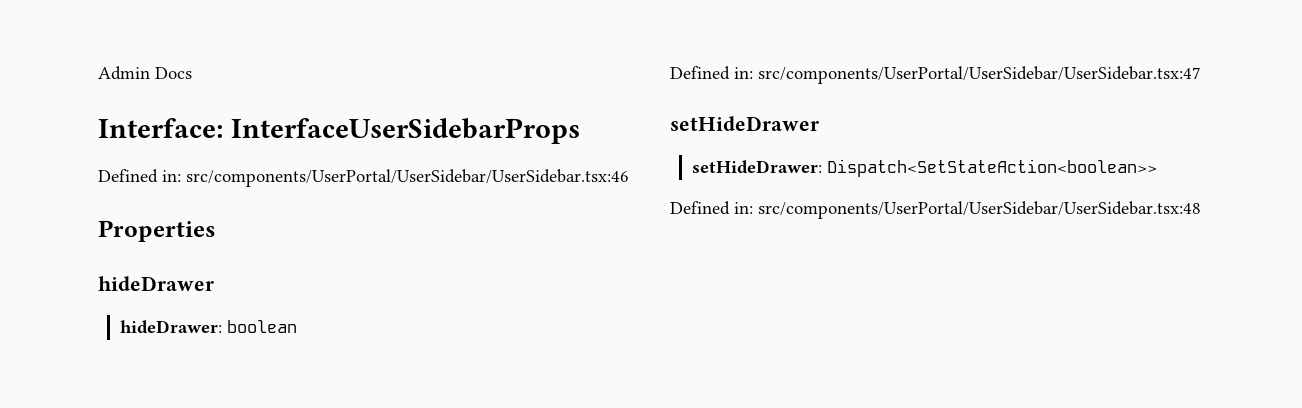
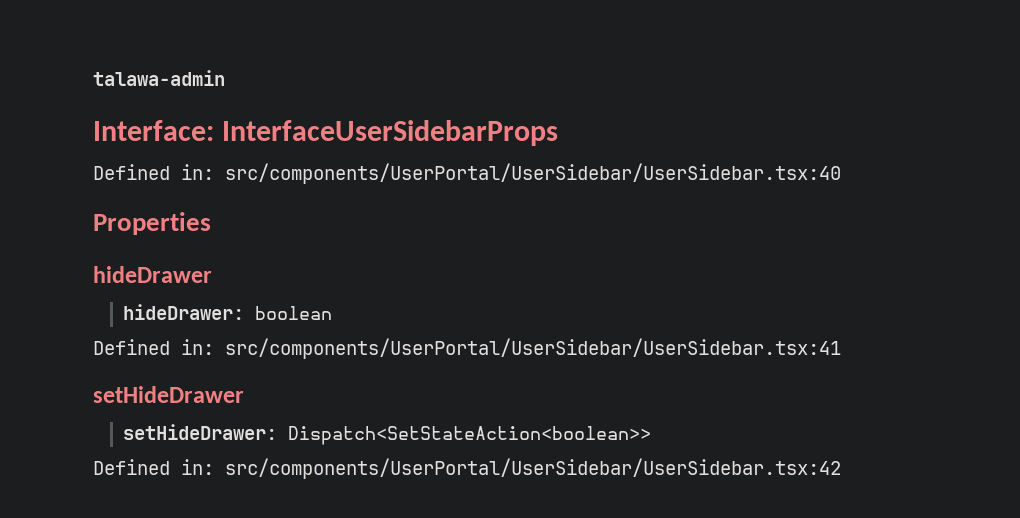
- Admin Docs
+ talawa-admin
- Defined in: src/components/UserPortal/UserSidebar/UserSidebar.tsx:46
+ Defined in: src/components/UserPortal/UserSidebar/UserSidebar.tsx:40
- Defined in: src/components/UserPortal/UserSidebar/UserSidebar.tsx:47
+ Defined in: src/components/UserPortal/UserSidebar/UserSidebar.tsx:41
- Defined in: src/components/UserPortal/UserSidebar/UserSidebar.tsx:48
+ Defined in: src/components/UserPortal/UserSidebar/UserSidebar.tsx:42

